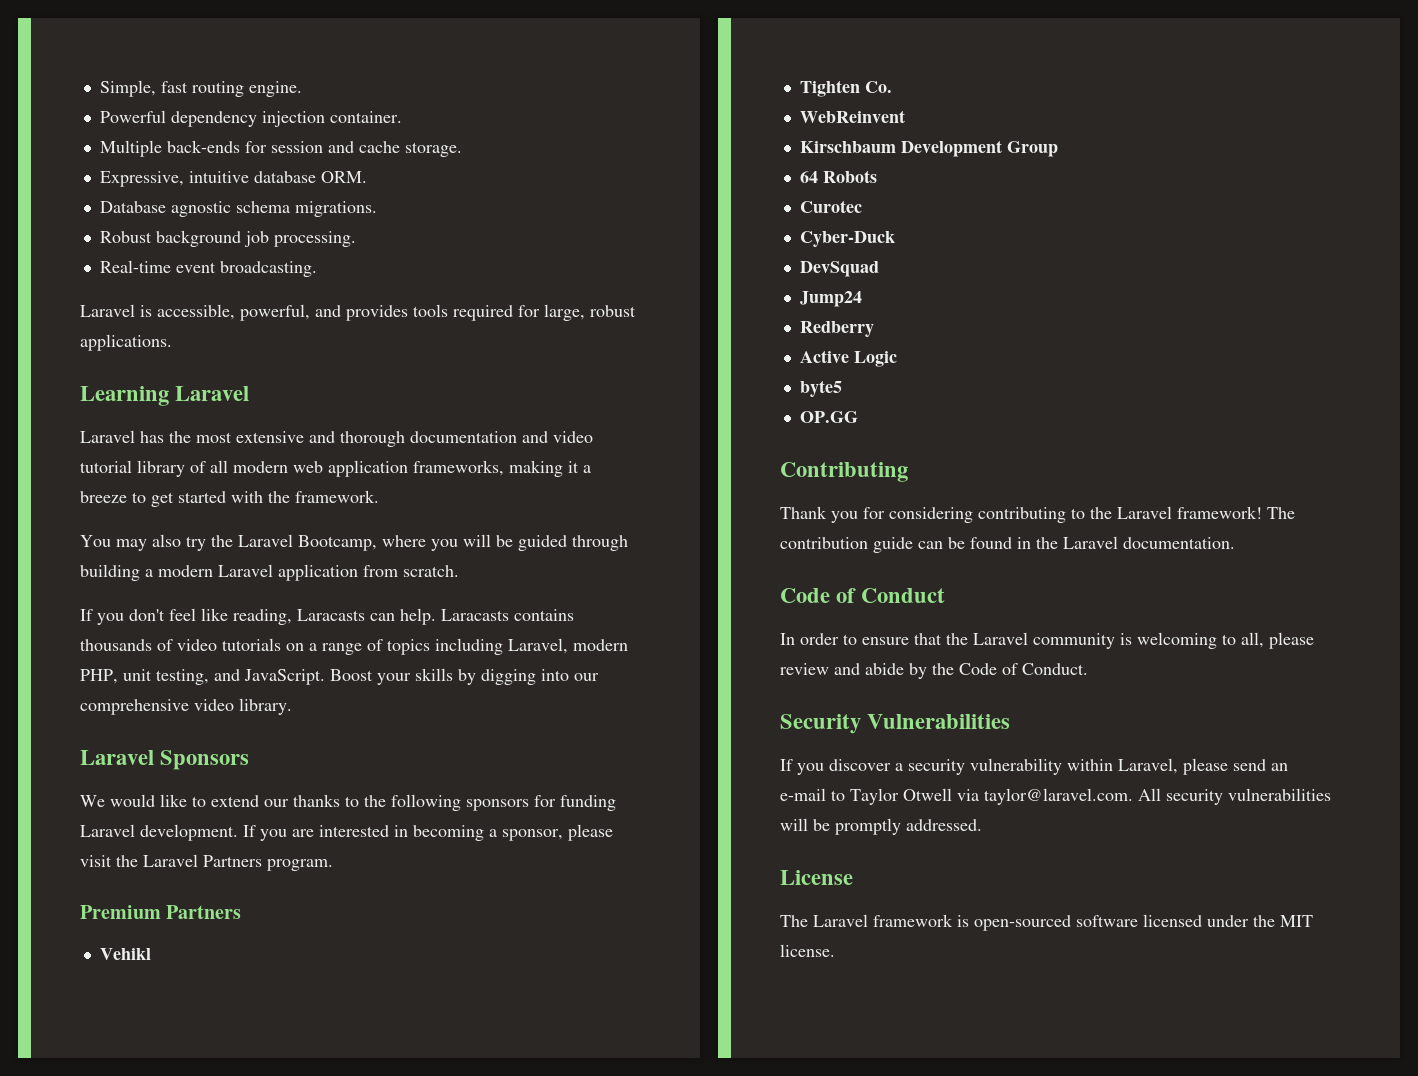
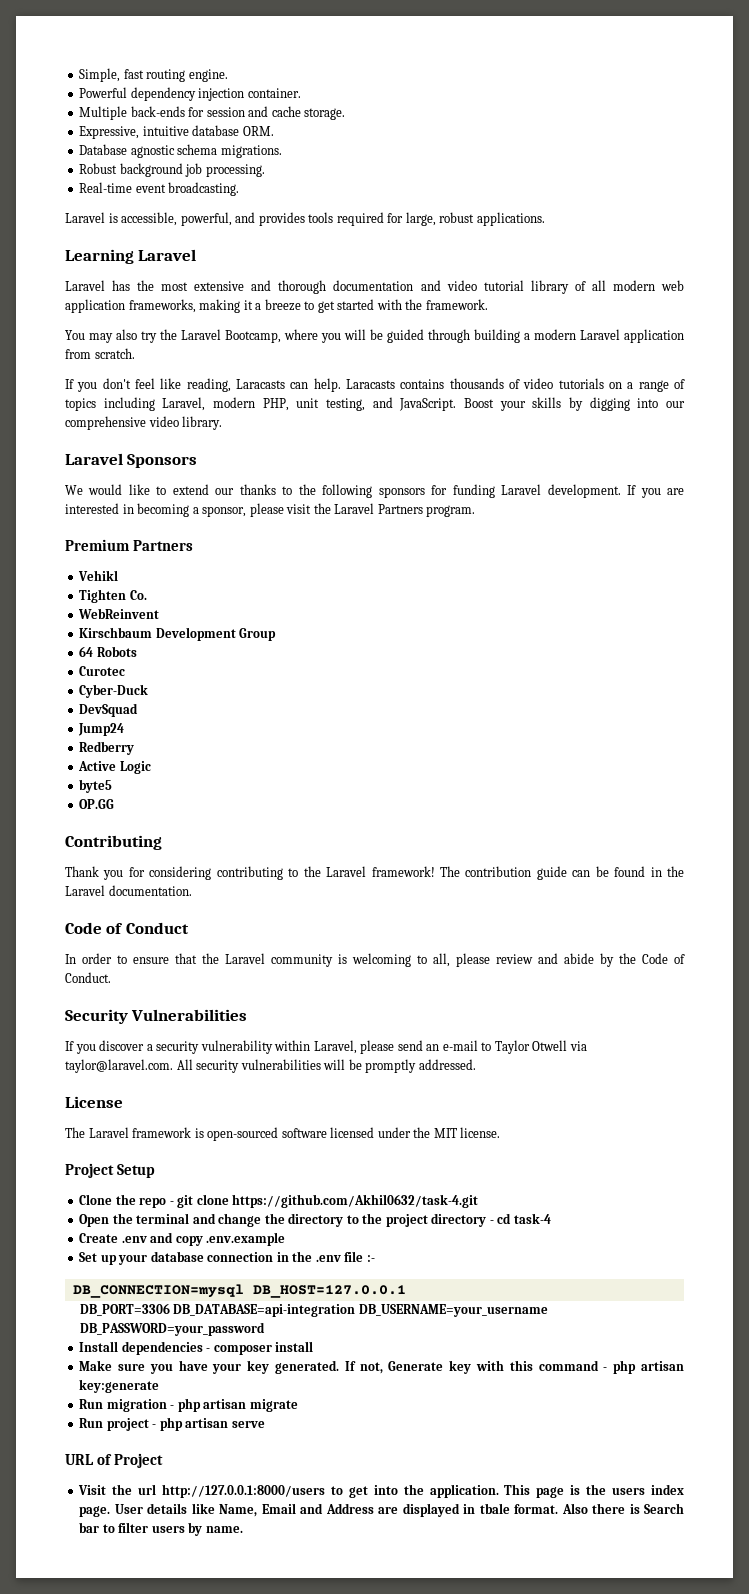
+ Project Setup
+ Clone the repo - git clone https://github.com/Akhil0632/task-4.git
+ Open the terminal and change the directory to the project directory - cd task-4
+ Create .env and copy .env.example
+ Set up your database connection in the .env file :-
+ DB_CONNECTION=mysql DB_HOST=127.0.0.1
+ DB_PORT=3306 DB_DATABASE=api-integration DB_USERNAME=your_username DB_PASSWORD=your_password
+ Install dependencies - composer install
+ Make sure you have your key generated. If not, Generate key with this command - php artisan key:generate
+ Run migration - php artisan migrate
+ Run project - php artisan serve
+ URL of Project
+ Visit the url http://127.0.0.1:8000/users to get into the application. This page is the users index page. User details like Name, Email and Address are displayed in tbale format. Also there is Search bar to filter users by name.

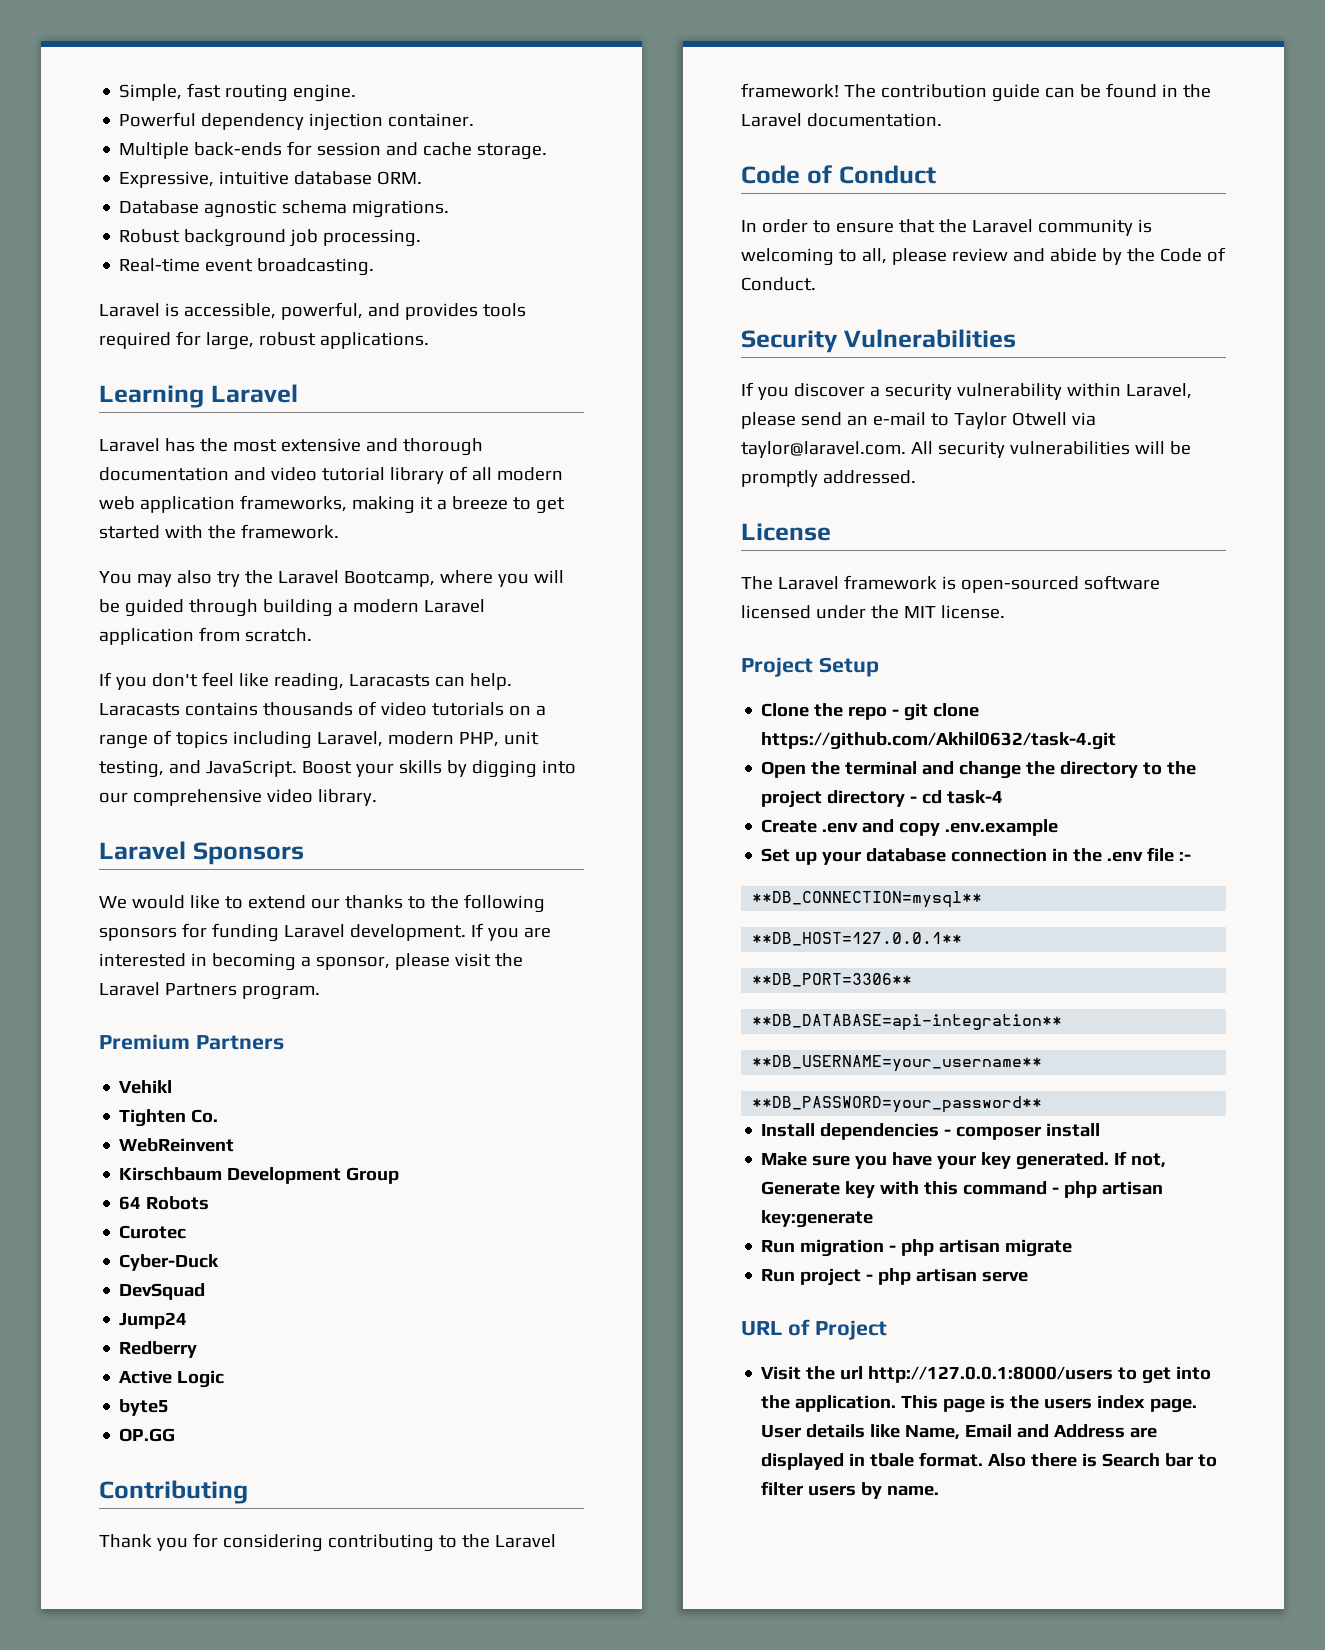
- DB_CONNECTION=mysql DB_HOST=127.0.0.1
- DB_PORT=3306 DB_DATABASE=api-integration DB_USERNAME=your_username DB_PASSWORD=your_password
+ **DB_CONNECTION=mysql**
+ **DB_HOST=127.0.0.1**
+ **DB_PORT=3306**
+ **DB_DATABASE=api-integration**
+ **DB_USERNAME=your_username**
+ **DB_PASSWORD=your_password**

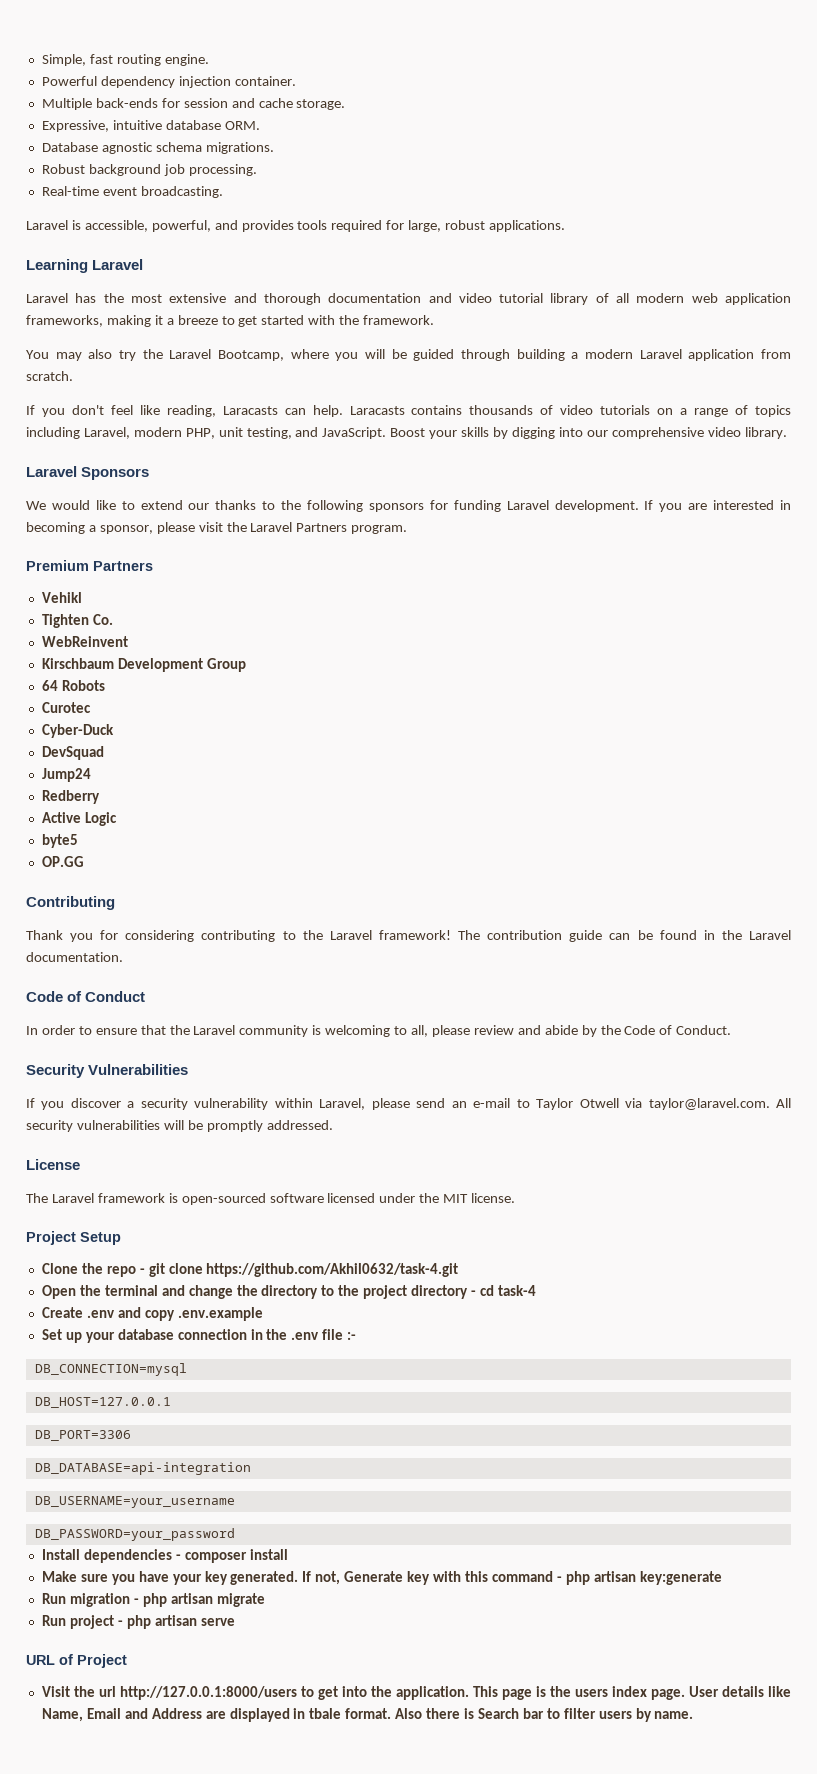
- **DB_CONNECTION=mysql**
- **DB_HOST=127.0.0.1**
- **DB_PORT=3306**
- **DB_DATABASE=api-integration**
- **DB_USERNAME=your_username**
- **DB_PASSWORD=your_password**
+ DB_CONNECTION=mysql
+ DB_HOST=127.0.0.1
+ DB_PORT=3306
+ DB_DATABASE=api-integration
+ DB_USERNAME=your_username
+ DB_PASSWORD=your_password

